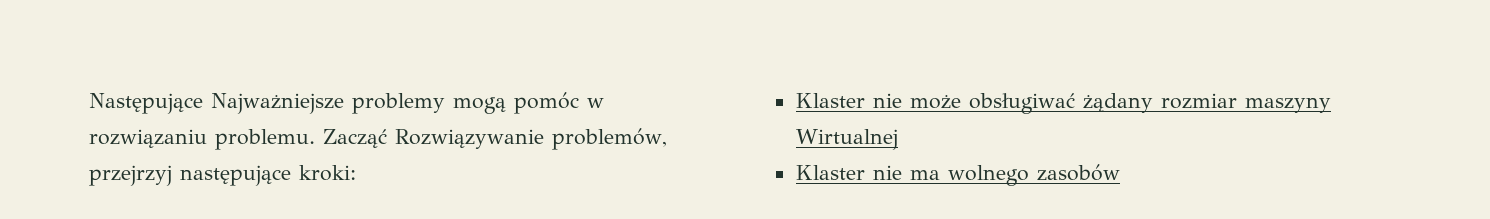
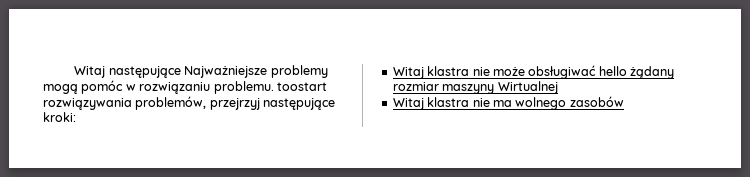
- Następujące Najważniejsze problemy mogą pomóc w rozwiązaniu problemu. Zacząć Rozwiązywanie problemów, przejrzyj następujące kroki:
+ Witaj następujące Najważniejsze problemy mogą pomóc w rozwiązaniu problemu. toostart rozwiązywania problemów, przejrzyj następujące kroki:
- Klaster nie może obsługiwać żądany rozmiar maszyny Wirtualnej
+ Witaj klastra nie może obsługiwać hello żądany rozmiar maszyny Wirtualnej
- Klaster nie ma wolnego zasobów
+ Witaj klastra nie ma wolnego zasobów

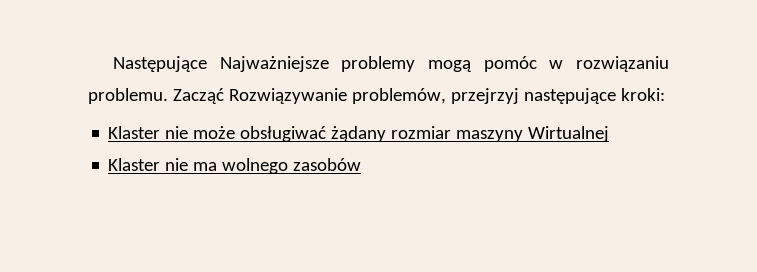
- Witaj następujące Najważniejsze problemy mogą pomóc w rozwiązaniu problemu. toostart rozwiązywania problemów, przejrzyj następujące kroki:
+ Następujące Najważniejsze problemy mogą pomóc w rozwiązaniu problemu. Zacząć Rozwiązywanie problemów, przejrzyj następujące kroki:
- Witaj klastra nie może obsługiwać hello żądany rozmiar maszyny Wirtualnej
+ Klaster nie może obsługiwać żądany rozmiar maszyny Wirtualnej
- Witaj klastra nie ma wolnego zasobów
+ Klaster nie ma wolnego zasobów

